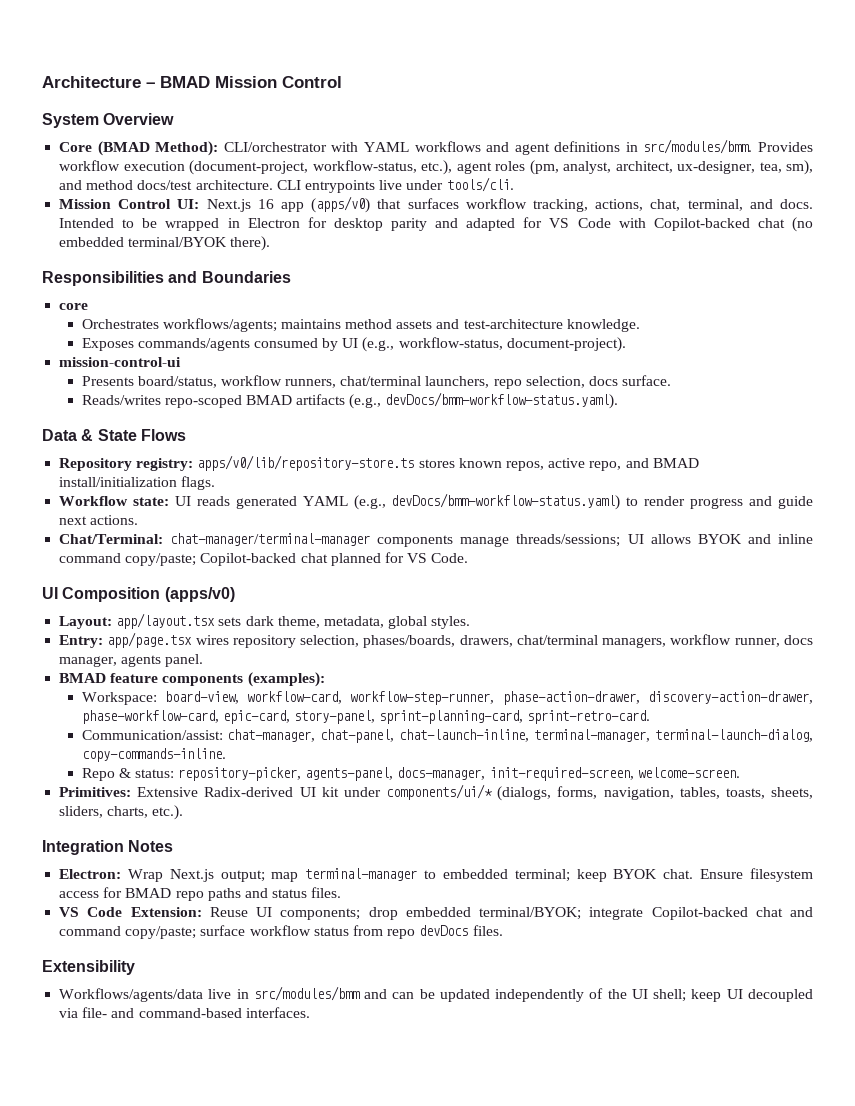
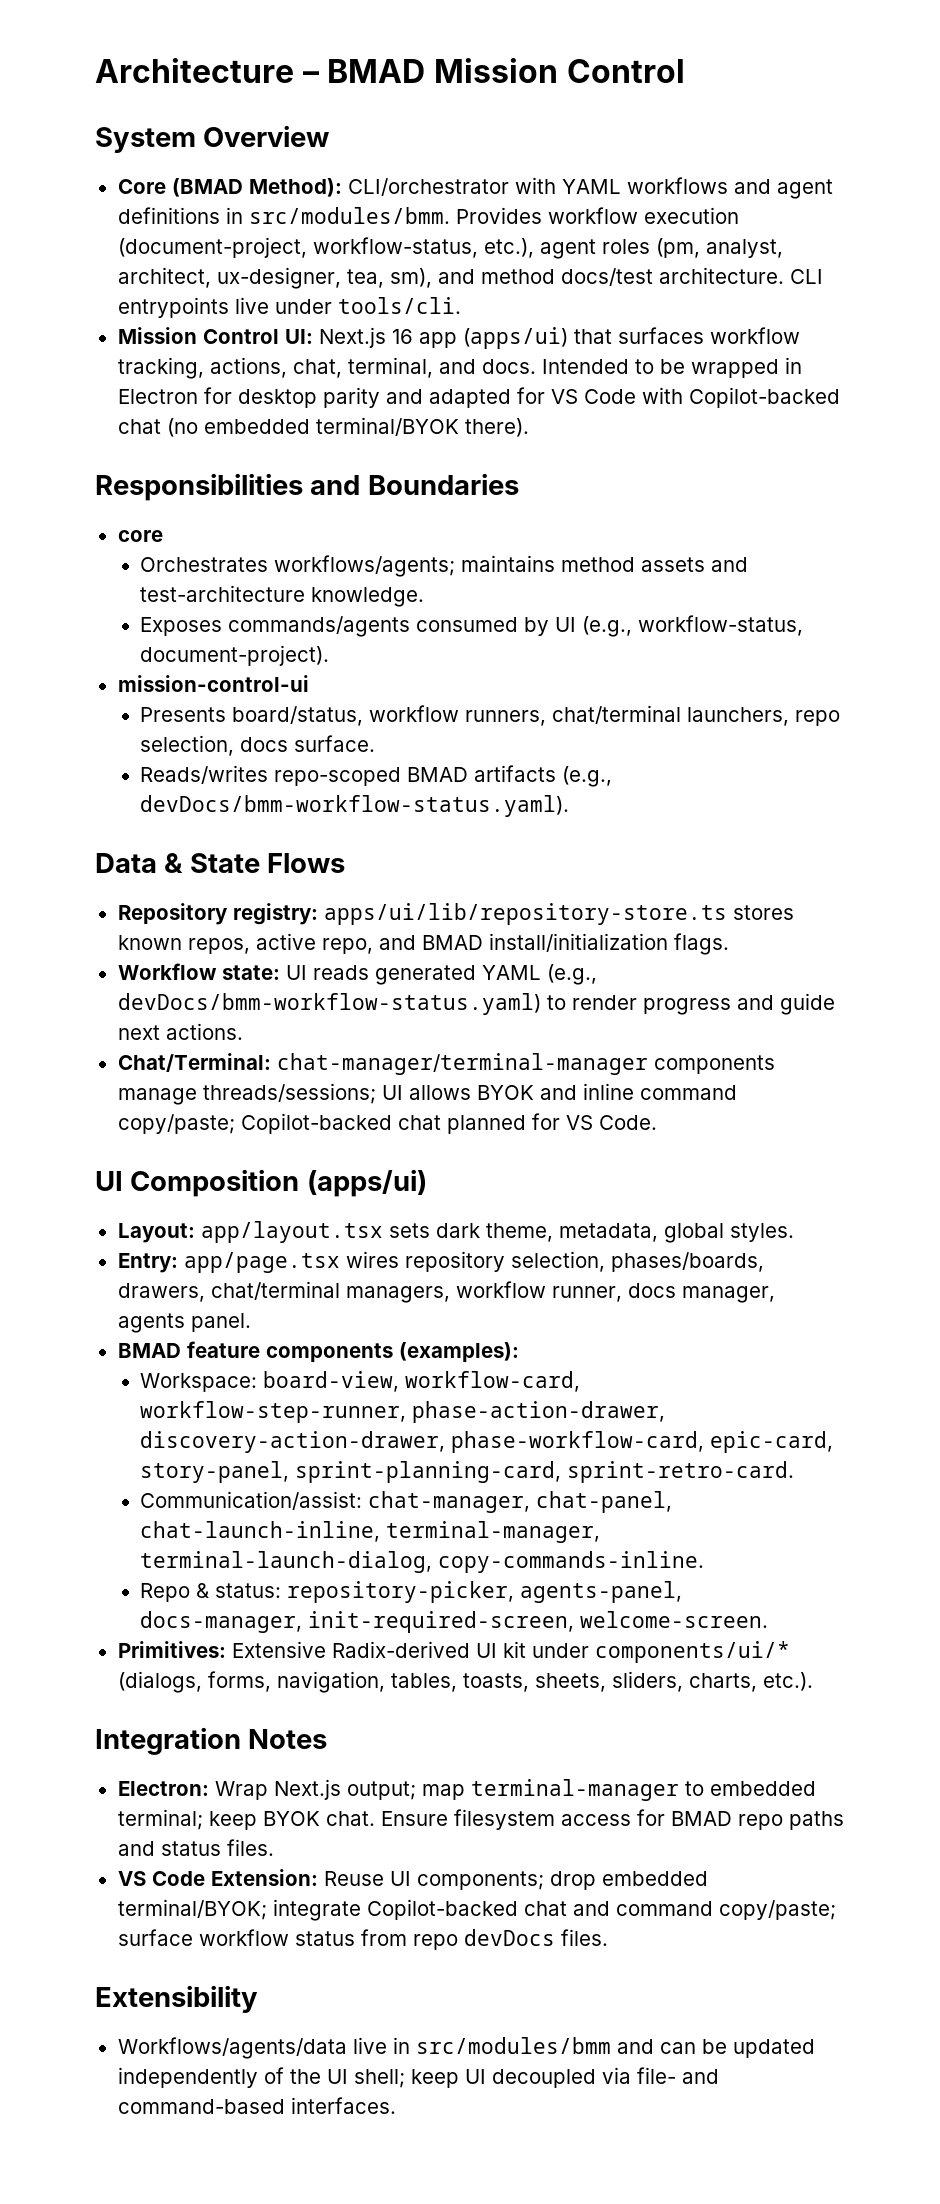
- Mission Control UI: Next.js 16 app (apps/v0) that surfaces workflow tracking, actions, chat, terminal, and docs.
+ Mission Control UI: Next.js 16 app (apps/ui) that surfaces workflow tracking, actions, chat, terminal, and docs.
- Repository registry: apps/v0/lib/repository-store.ts stores known repos, active repo, and BMAD install/initialization flags.
+ Repository registry: apps/ui/lib/repository-store.ts stores known repos, active repo, and BMAD install/initialization flags.
- UI Composition (apps/v0)
+ UI Composition (apps/ui)

